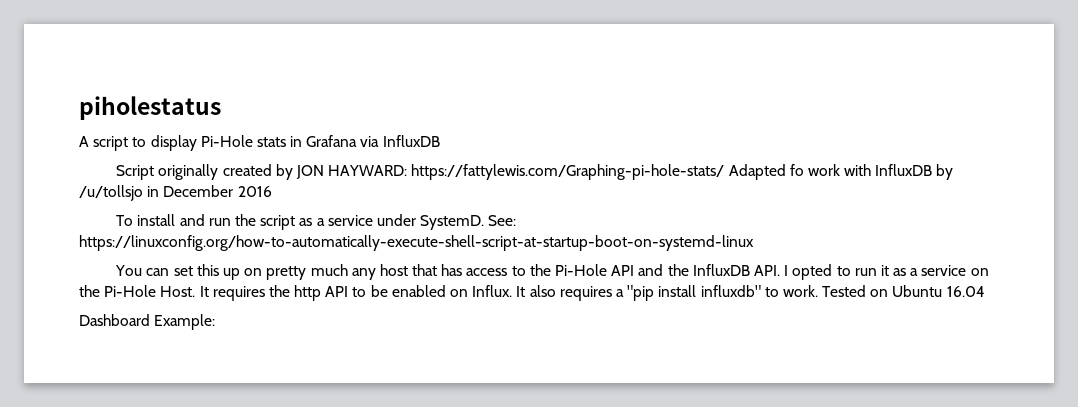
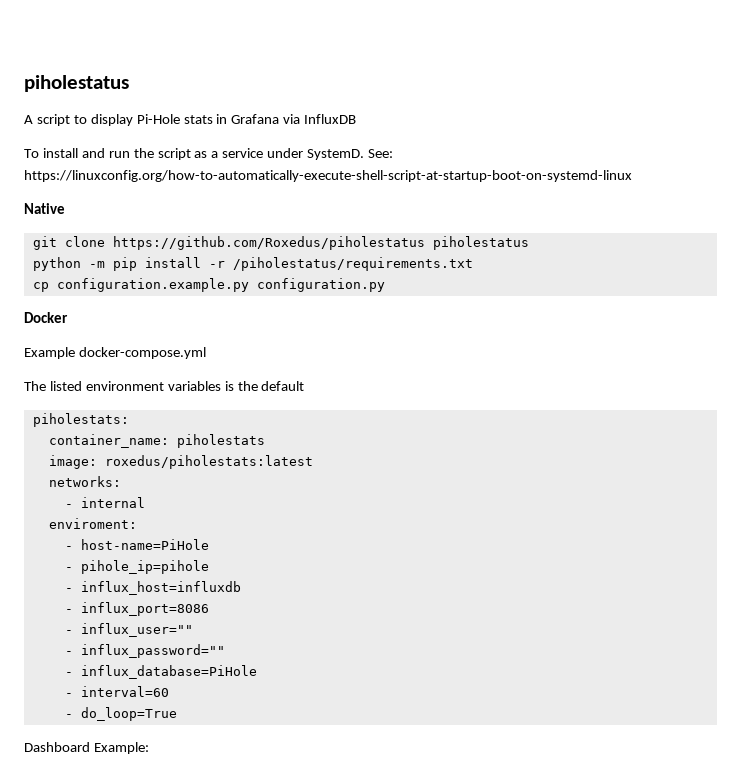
- Script originally created by JON HAYWARD: https://fattylewis.com/Graphing-pi-hole-stats/ Adapted fo work with InfluxDB by /u/tollsjo in December 2016
- You can set this up on pretty much any host that has access to the Pi-Hole API and the InfluxDB API. I opted to run it as a service on the Pi-Hole Host. It requires the http API to be enabled on Influx. It also requires a "pip install influxdb" to work. Tested on Ubuntu 16.04
+ Native
+ git clone https://github.com/Roxedus/piholestatus piholestatus
+ python -m pip install -r /piholestatus/requirements.txt
+ cp configuration.example.py configuration.py
+ Docker
+ Example docker-compose.yml
+ The listed environment variables is the default
+ piholestats:
+ container_name: piholestats
+ image: roxedus/piholestats:latest
+ networks:
+ - internal
+ enviroment:
+ - host-name=PiHole
+ - pihole_ip=pihole
+ - influx_host=influxdb
+ - influx_port=8086
+ - influx_user=""
+ - influx_password=""
+ - influx_database=PiHole
+ - interval=60
+ - do_loop=True

